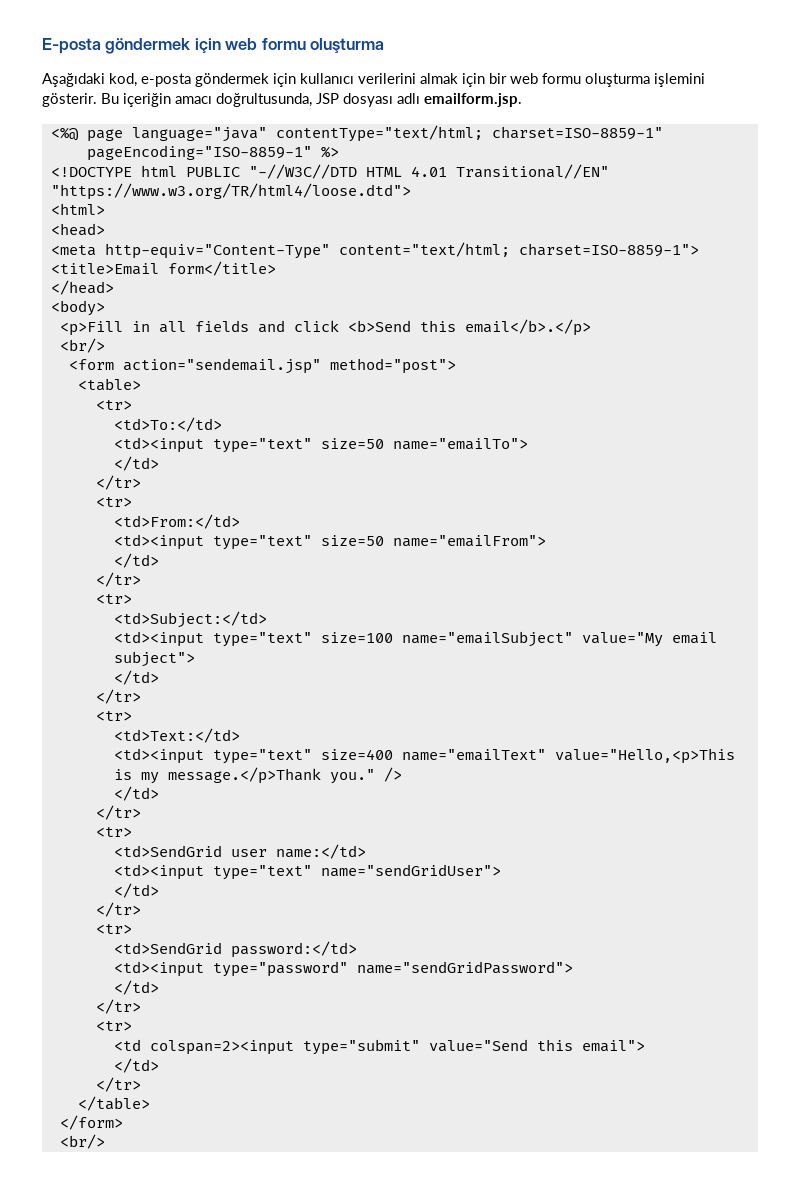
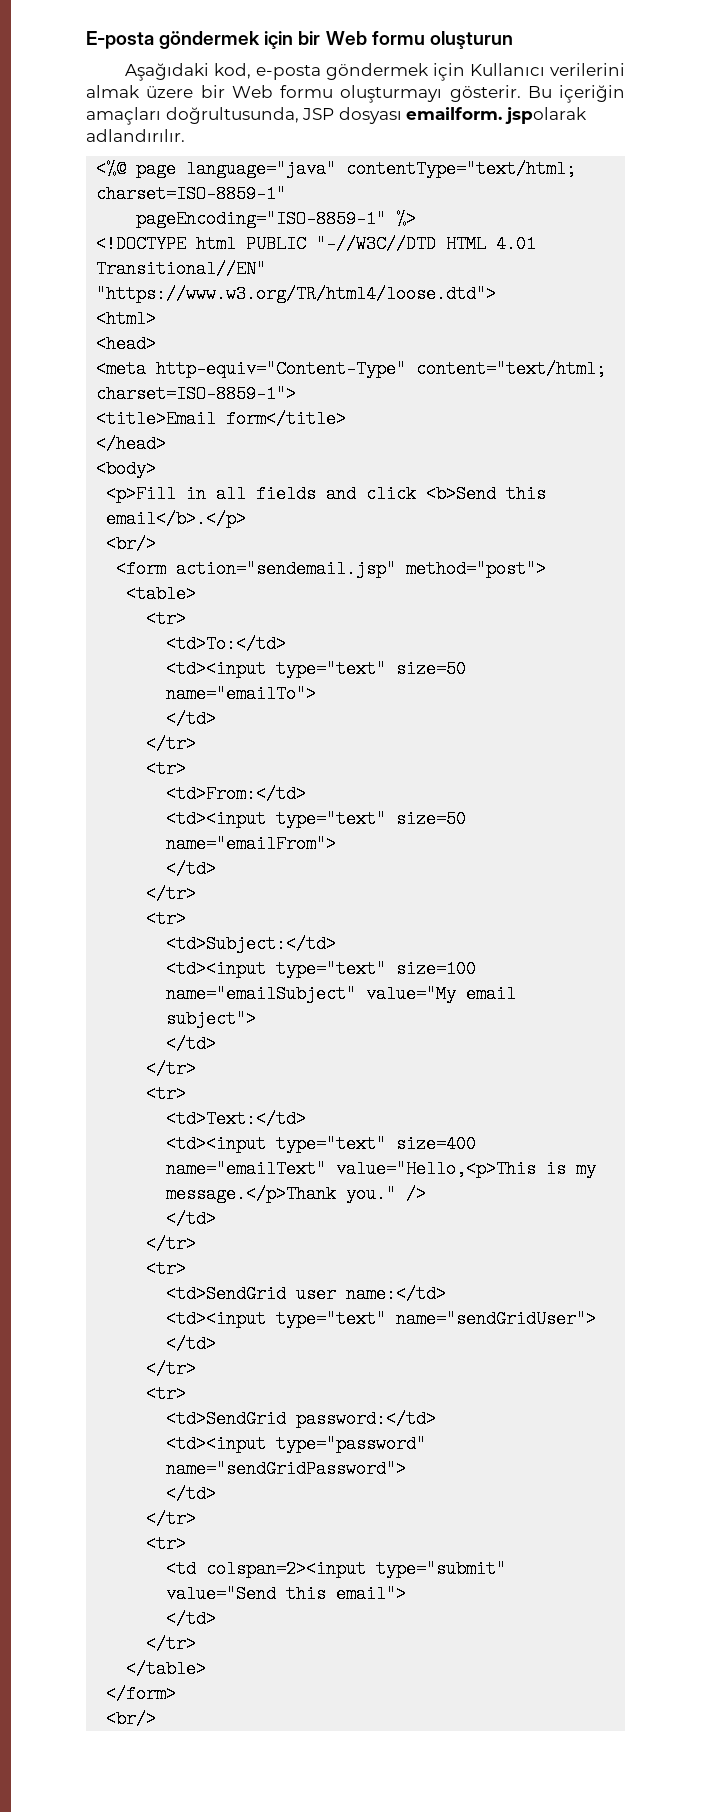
- E-posta göndermek için web formu oluşturma
+ E-posta göndermek için bir Web formu oluşturun
- Aşağıdaki kod, e-posta göndermek için kullanıcı verilerini almak için bir web formu oluşturma işlemini gösterir.
+ Aşağıdaki kod, e-posta göndermek için Kullanıcı verilerini almak üzere bir Web formu oluşturmayı gösterir.
- Bu içeriğin amacı doğrultusunda, JSP dosyası adlı emailform.jsp.
+ Bu içeriğin amaçları doğrultusunda, JSP dosyası emailform. jspolarak adlandırılır.

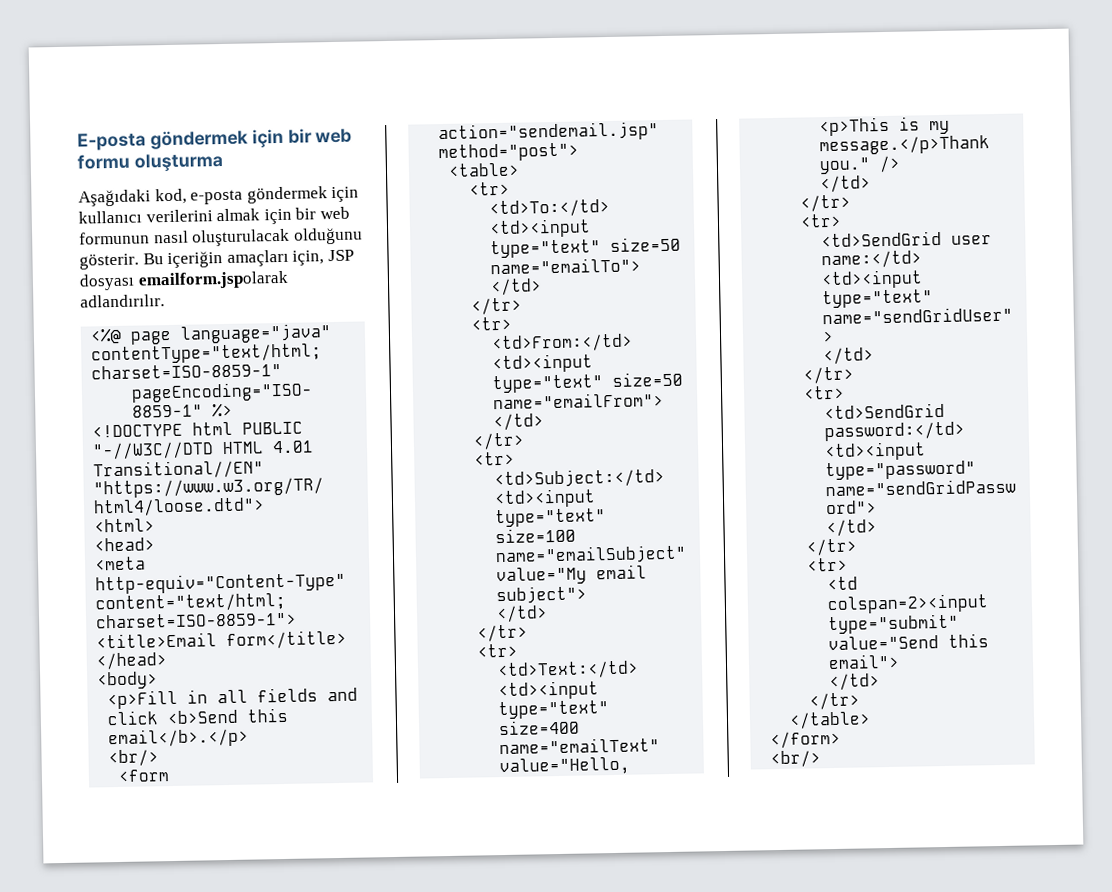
- E-posta göndermek için bir Web formu oluşturun
+ E-posta göndermek için bir web formu oluşturma
- Aşağıdaki kod, e-posta göndermek için Kullanıcı verilerini almak üzere bir Web formu oluşturmayı gösterir.
+ Aşağıdaki kod, e-posta göndermek için kullanıcı verilerini almak için bir web formunun nasıl oluşturulacak olduğunu gösterir.
- Bu içeriğin amaçları doğrultusunda, JSP dosyası emailform. jspolarak adlandırılır.
+ Bu içeriğin amaçları için, JSP dosyası emailform.jspolarak adlandırılır.

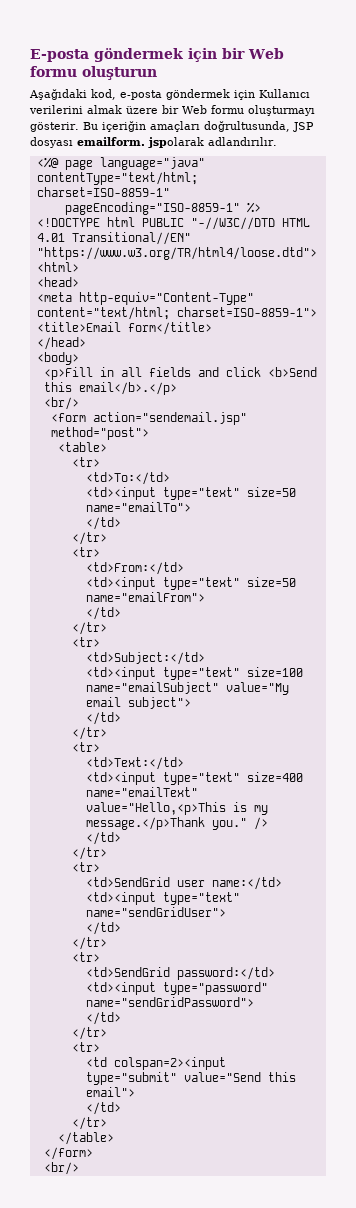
- E-posta göndermek için bir web formu oluşturma
+ E-posta göndermek için bir Web formu oluşturun
- Aşağıdaki kod, e-posta göndermek için kullanıcı verilerini almak için bir web formunun nasıl oluşturulacak olduğunu gösterir.
+ Aşağıdaki kod, e-posta göndermek için Kullanıcı verilerini almak üzere bir Web formu oluşturmayı gösterir.
- Bu içeriğin amaçları için, JSP dosyası emailform.jspolarak adlandırılır.
+ Bu içeriğin amaçları doğrultusunda, JSP dosyası emailform. jspolarak adlandırılır.

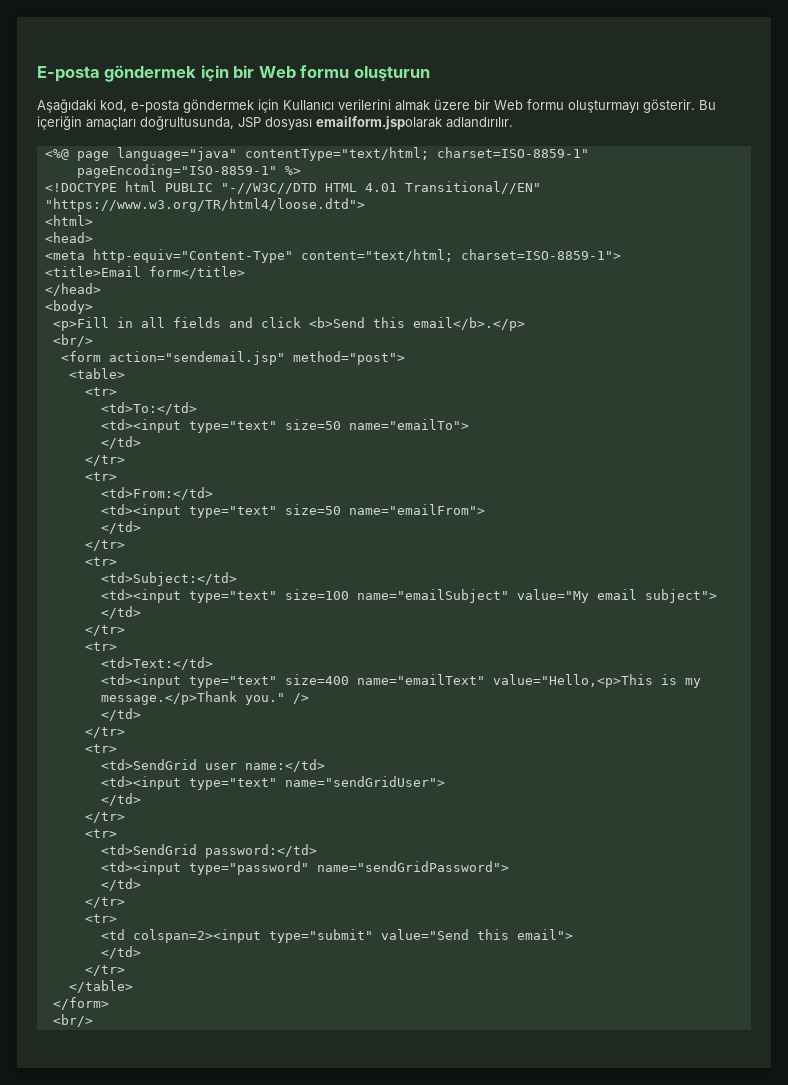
- Bu içeriğin amaçları doğrultusunda, JSP dosyası emailform. jspolarak adlandırılır.
+ Bu içeriğin amaçları doğrultusunda, JSP dosyası emailform.jspolarak adlandırılır.

